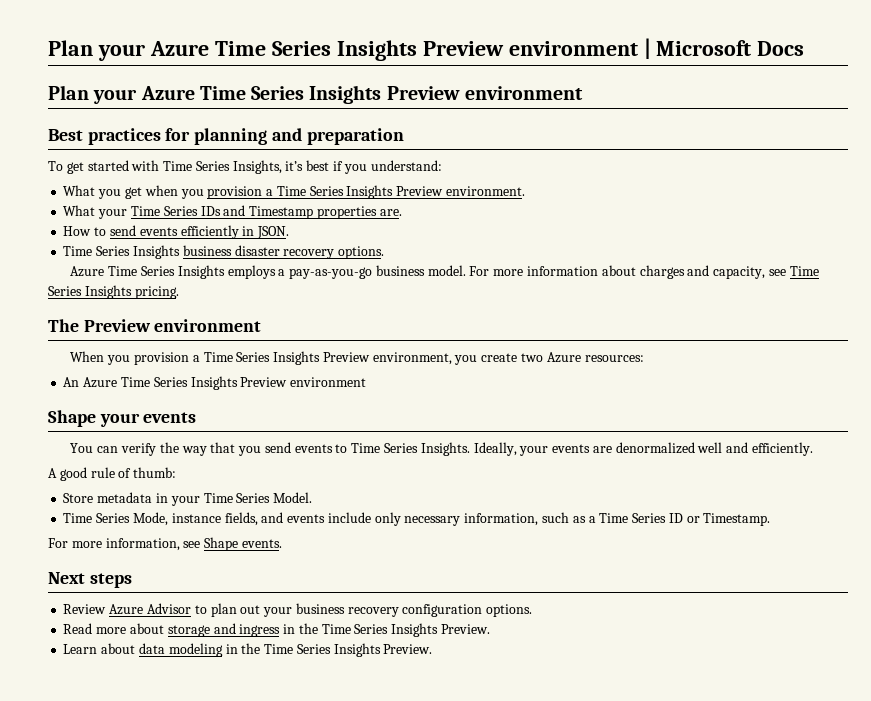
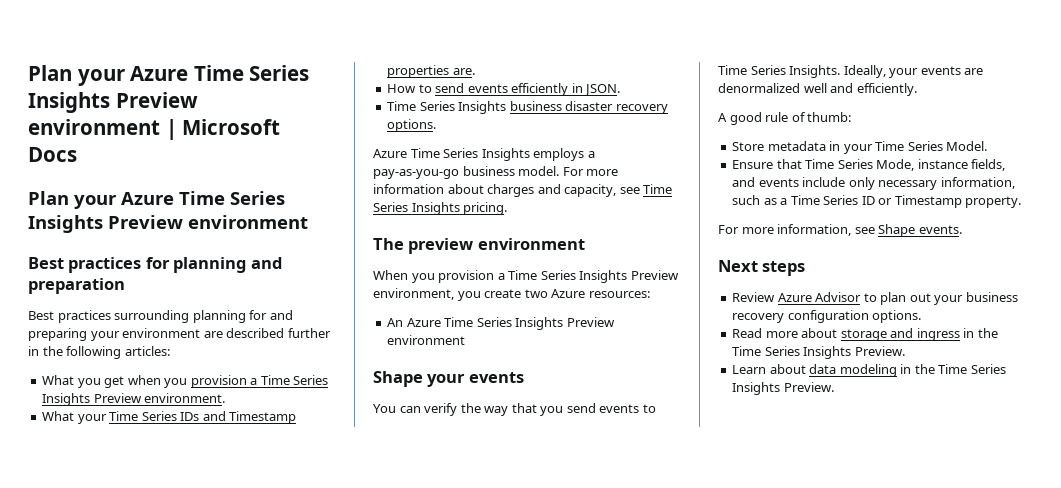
- To get started with Time Series Insights, it’s best if you understand:
+ Best practices surrounding planning for and preparing your environment are described further in the following articles:
- The Preview environment
+ The preview environment
- Time Series Mode, instance fields, and events include only necessary information, such as a Time Series ID or Timestamp.
+ Ensure that Time Series Mode, instance fields, and events include only necessary information, such as a Time Series ID or Timestamp property.

